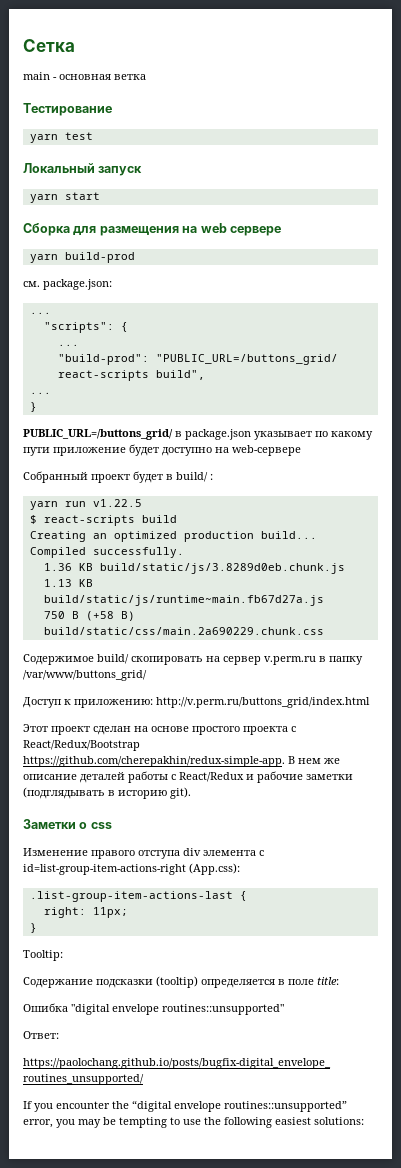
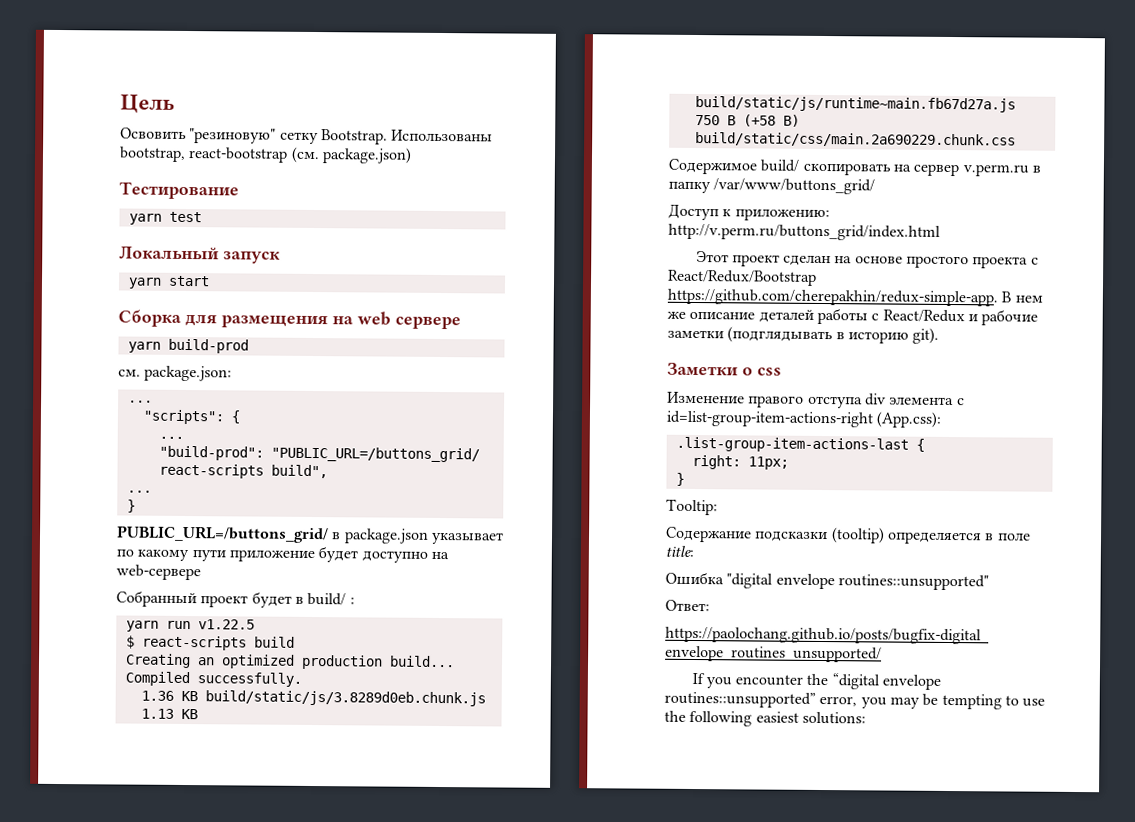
- Сетка
- main - основная ветка
+ Цель
+ Освовить "резиновую" сетку Bootstrap. Использованы bootstrap, react-bootstrap (см. package.json)

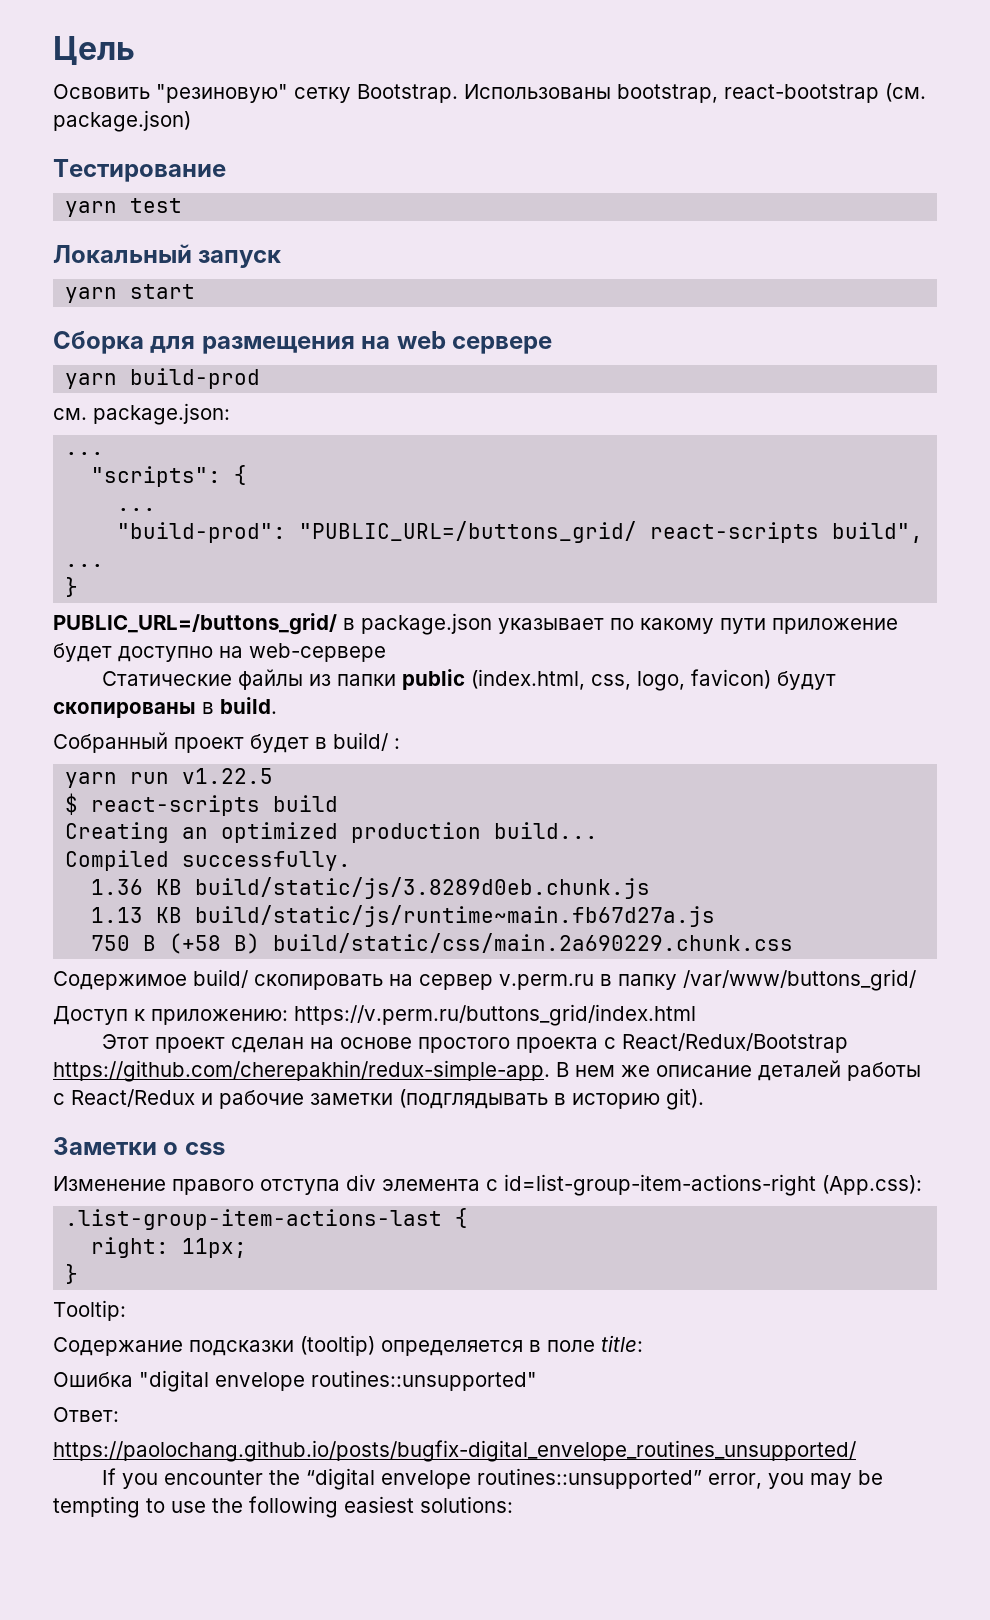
+ Статические файлы из папки public (index.html, css, logo, favicon) будут скопированы в build.
- Доступ к приложению: http://v.perm.ru/buttons_grid/index.html
+ Доступ к приложению: https://v.perm.ru/buttons_grid/index.html

